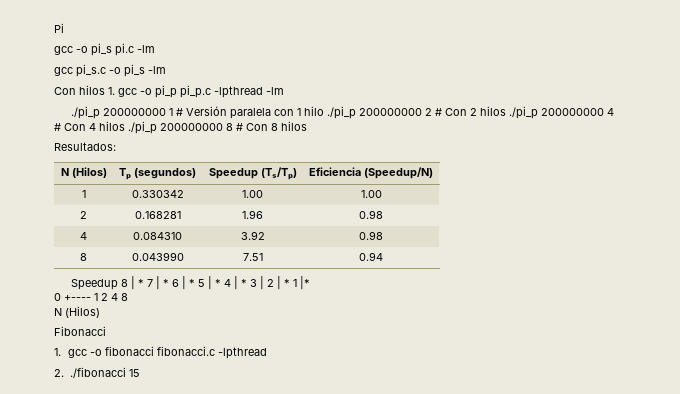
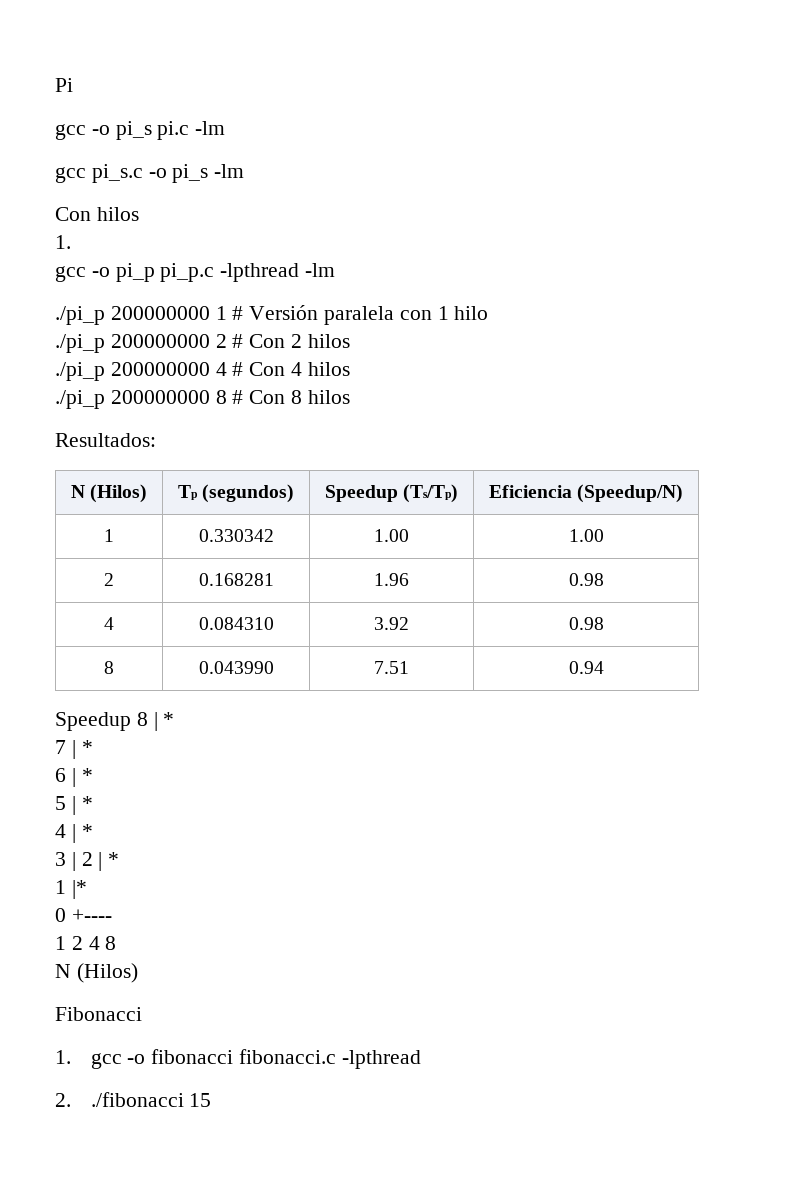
- Con hilos 1. gcc -o pi_p pi_p.c -lpthread -lm
+ Con hilos
+ 1.
+ gcc -o pi_p pi_p.c -lpthread -lm
- ./pi_p 200000000 1 # Versión paralela con 1 hilo ./pi_p 200000000 2 # Con 2 hilos ./pi_p 200000000 4 # Con 4 hilos ./pi_p 200000000 8 # Con 8 hilos
+ ./pi_p 200000000 1 # Versión paralela con 1 hilo
+ ./pi_p 200000000 2 # Con 2 hilos
+ ./pi_p 200000000 4 # Con 4 hilos
+ ./pi_p 200000000 8 # Con 8 hilos
- Speedup 8 | * 7 | * 6 | * 5 | * 4 | * 3 | 2 | * 1 |*
+ Speedup 8 | *
+ 7 | *
+ 6 | *
+ 5 | *
+ 4 | *
+ 3 | 2 | *
+ 1 |*
- 0 +---- 1 2 4 8
+ 0 +----
+ 1 2 4 8

